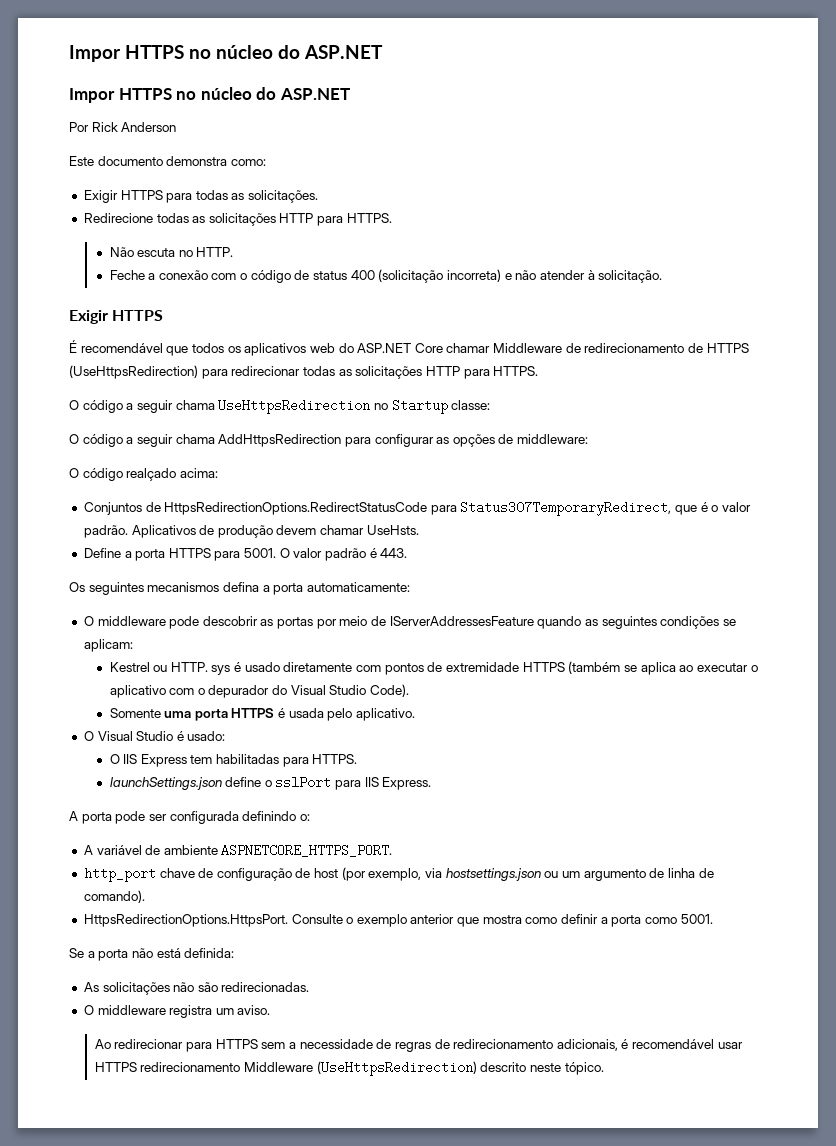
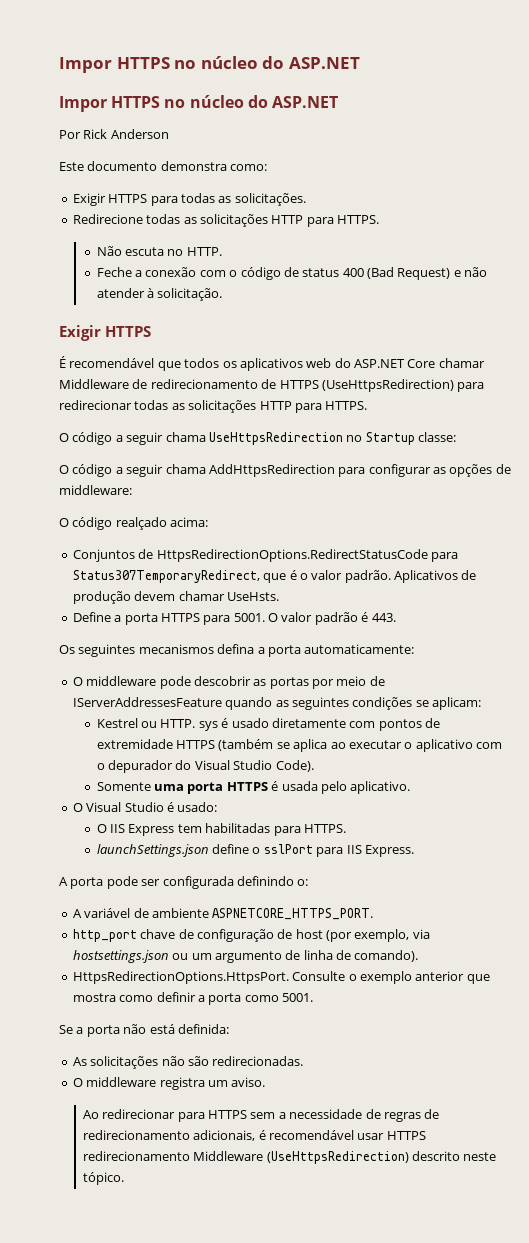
- Feche a conexão com o código de status 400 (solicitação incorreta) e não atender à solicitação.
+ Feche a conexão com o código de status 400 (Bad Request) e não atender à solicitação.

